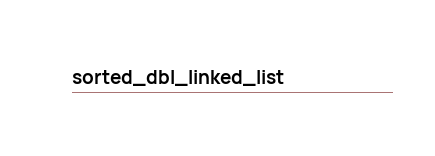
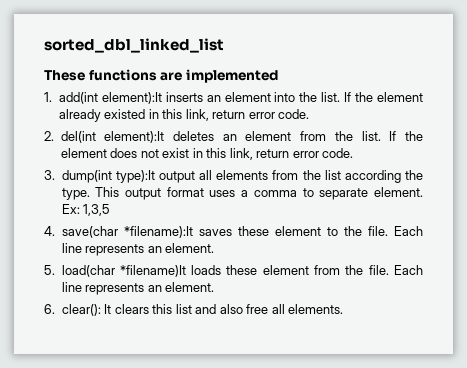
+ These functions are implemented
+ 1. add(int element):It inserts an element into the list. If the element already existed in this link, return error code.
+ 2. del(int element):It deletes an element from the list. If the element does not exist in this link, return error code.
+ 3. dump(int type):It output all elements from the list according the type. This output format uses a comma to separate element. Ex: 1,3,5
+ 4. save(char *filename):It saves these element to the file. Each line represents an element.
+ 5. load(char *filename)It loads these element from the file. Each line represents an element.
+ 6. clear(): It clears this list and also free all elements.

